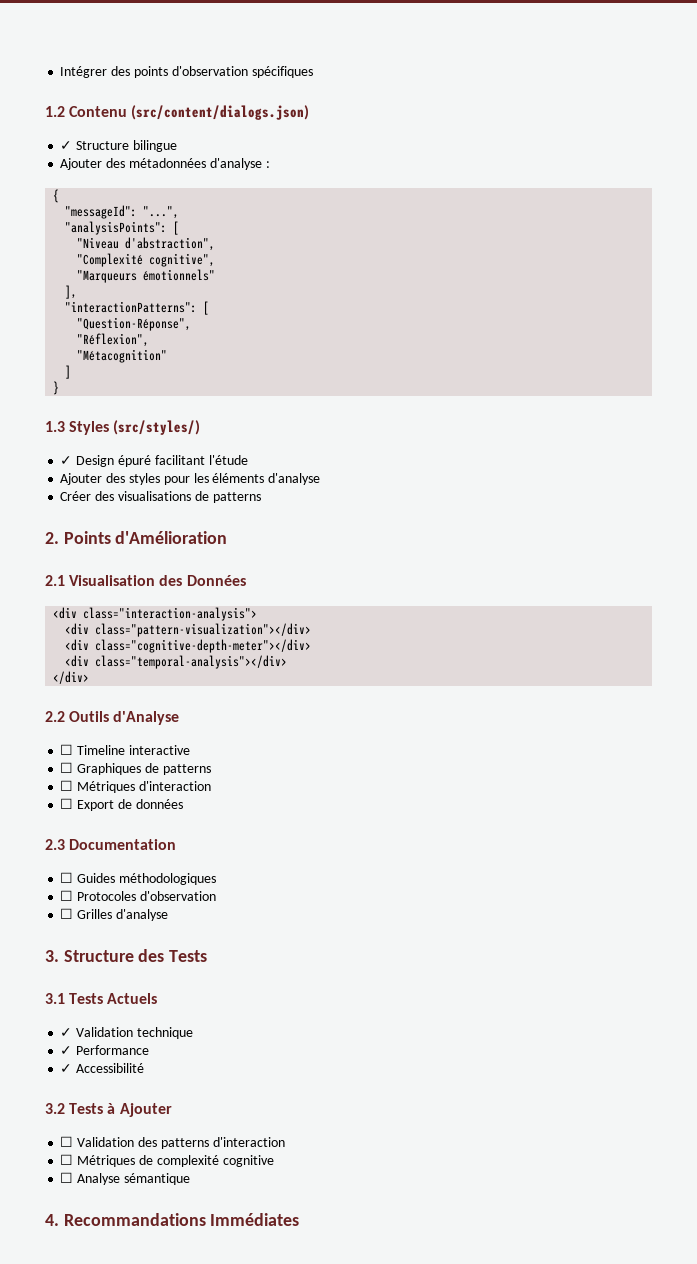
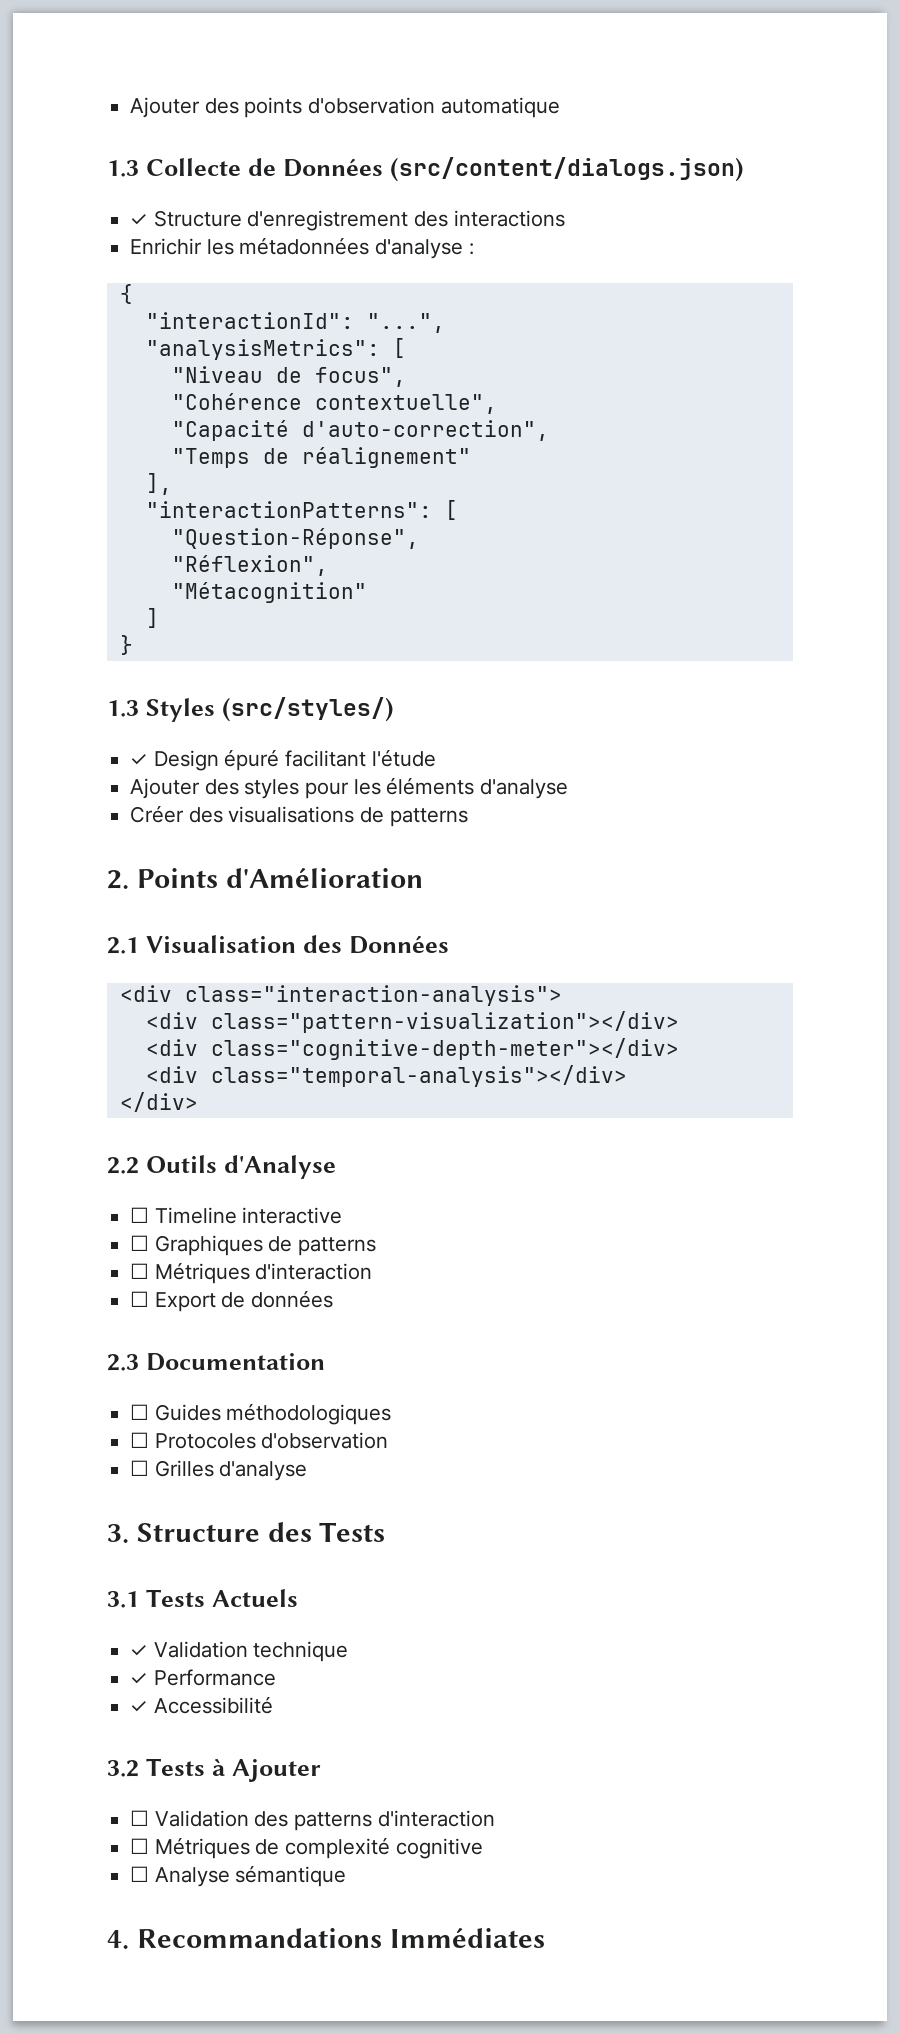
- Intégrer des points d'observation spécifiques
- 1.2 Contenu (src/content/dialogs.json)
- ✓ Structure bilingue
- Ajouter des métadonnées d'analyse :
+ Ajouter des points d'observation automatique
+ 1.3 Collecte de Données (src/content/dialogs.json)
+ ✓ Structure d'enregistrement des interactions
+ Enrichir les métadonnées d'analyse :
- "messageId": "...",
+ "interactionId": "...",
- "analysisPoints": [
+ "analysisMetrics": [
- "Niveau d'abstraction",
- "Complexité cognitive",
- "Marqueurs émotionnels"
+ "Niveau de focus",
+ "Cohérence contextuelle",
+ "Capacité d'auto-correction",
+ "Temps de réalignement"

